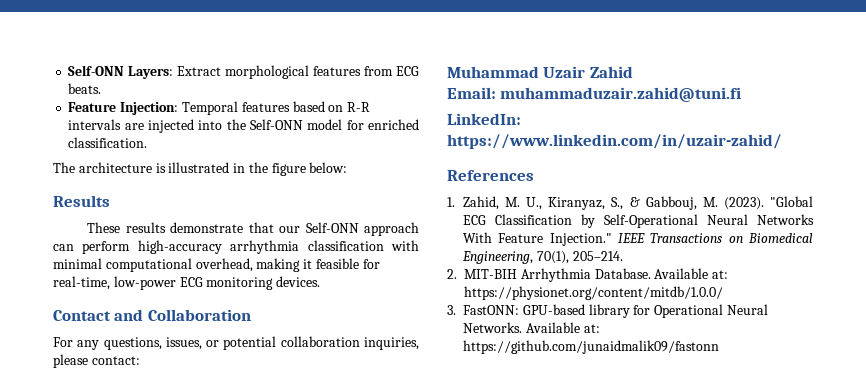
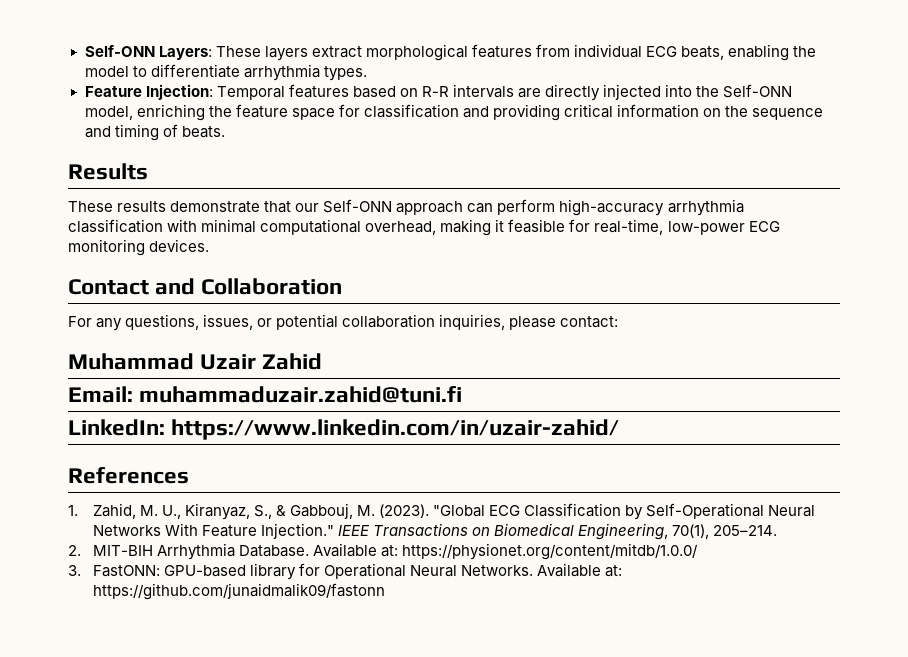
- Self-ONN Layers: Extract morphological features from ECG beats.
+ Self-ONN Layers: These layers extract morphological features from individual ECG beats, enabling the model to differentiate arrhythmia types.
- Feature Injection: Temporal features based on R-R intervals are injected into the Self-ONN model for enriched classification.
- The architecture is illustrated in the figure below:
+ Feature Injection: Temporal features based on R-R intervals are directly injected into the Self-ONN model, enriching the feature space for classification and providing critical information on the sequence and timing of beats.

